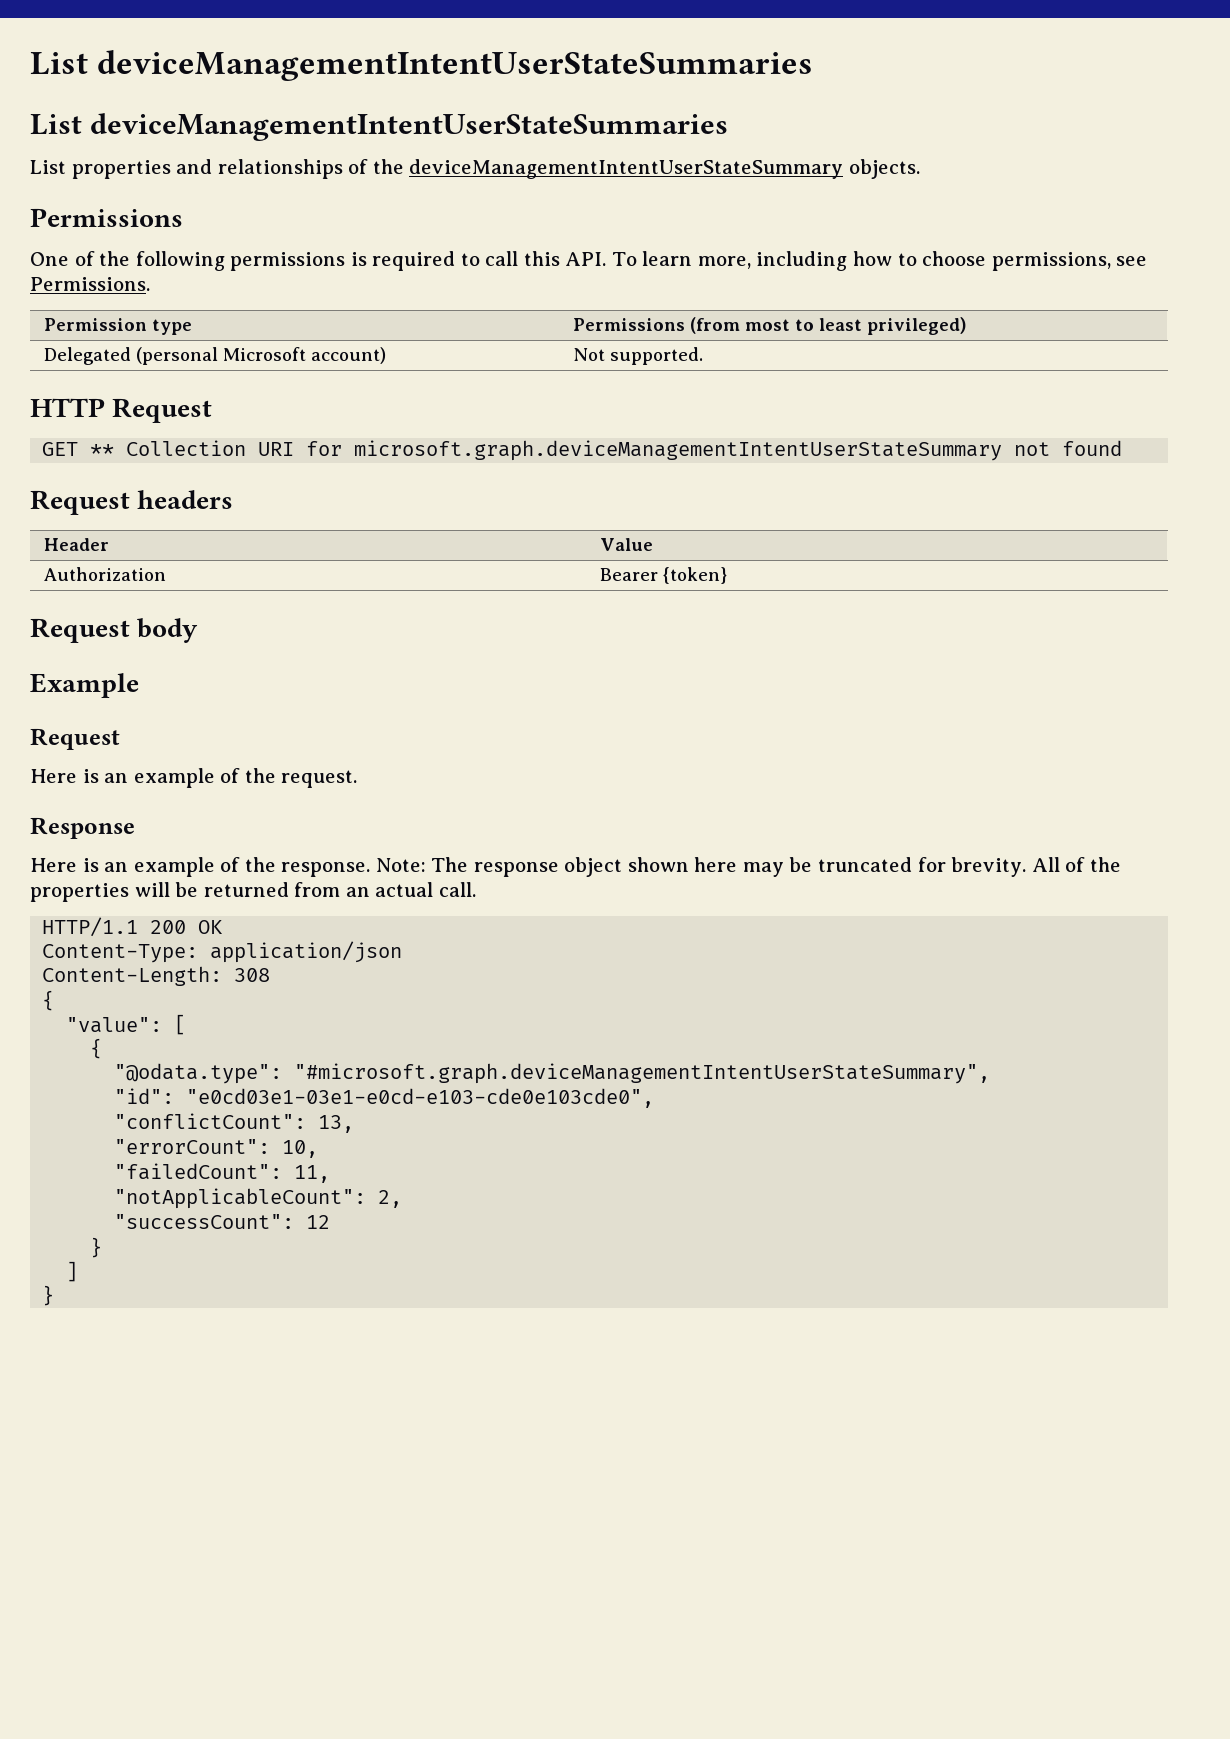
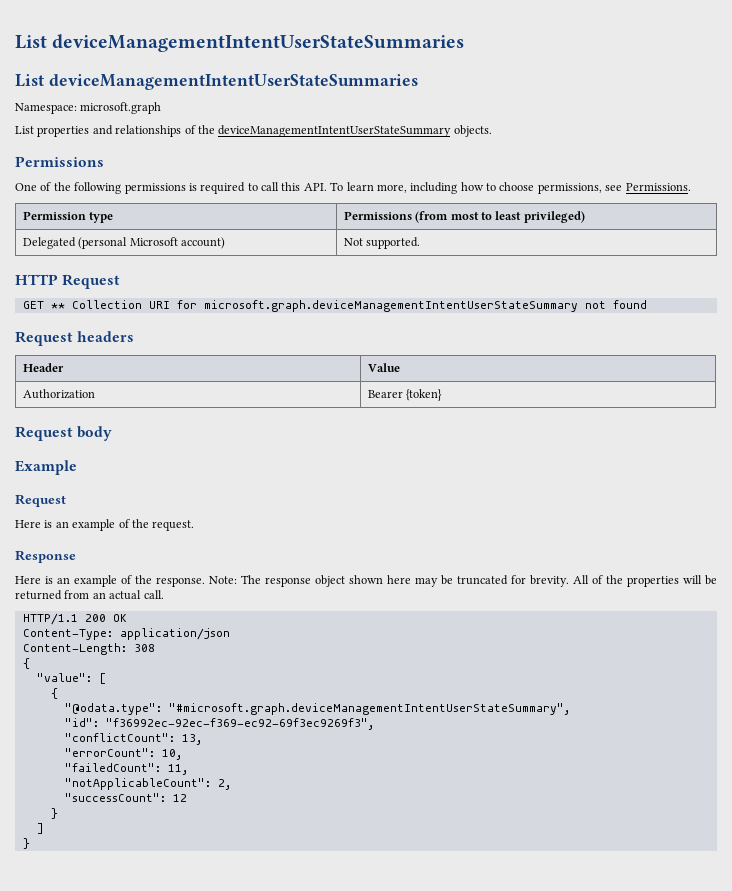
+ Namespace: microsoft.graph
- "id": "e0cd03e1-03e1-e0cd-e103-cde0e103cde0",
+ "id": "f36992ec-92ec-f369-ec92-69f3ec9269f3",

